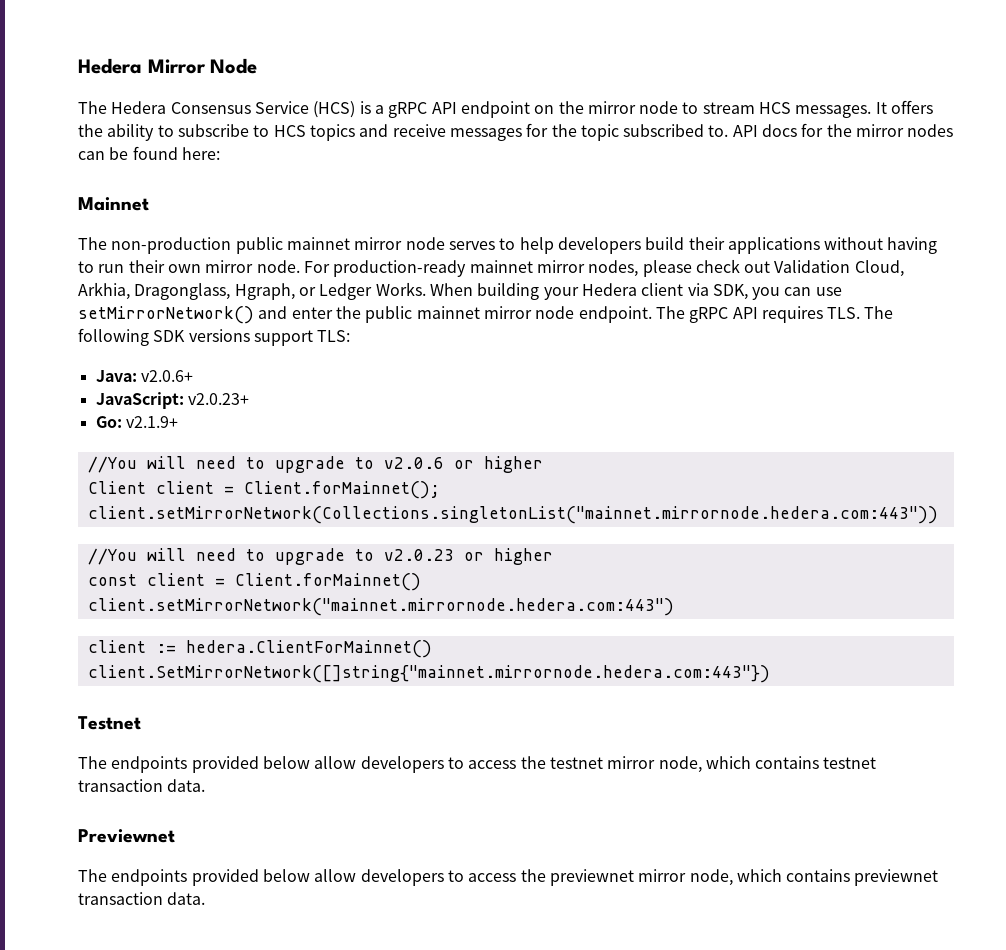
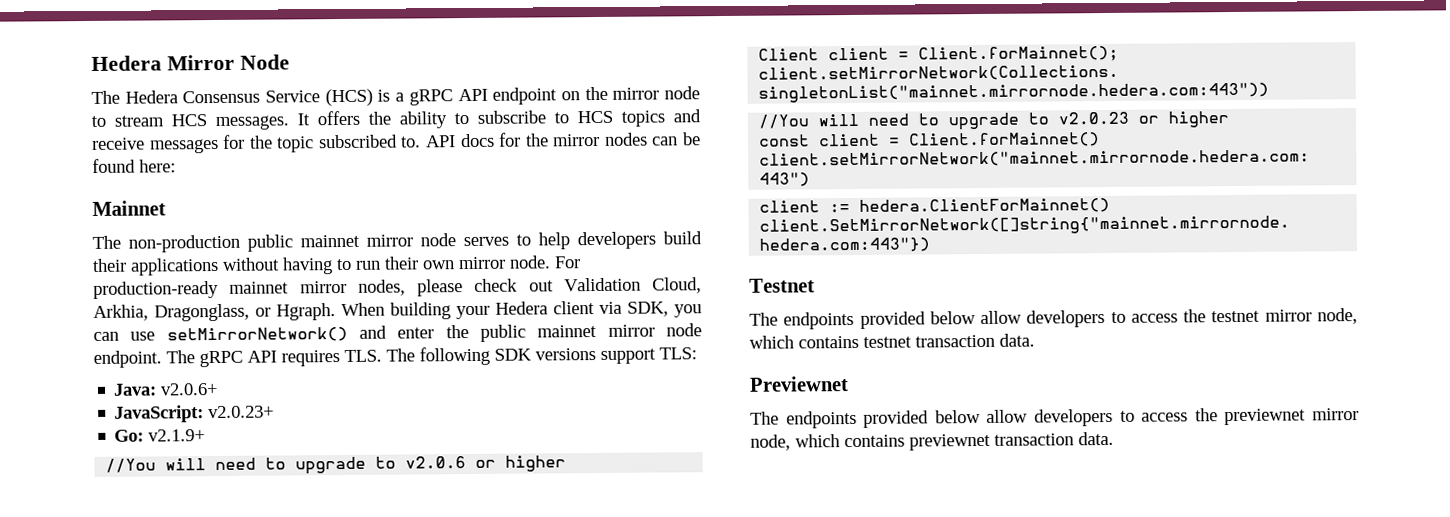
- For production-ready mainnet mirror nodes, please check out Validation Cloud, Arkhia, Dragonglass, Hgraph, or Ledger Works.
+ For production-ready mainnet mirror nodes, please check out Validation Cloud, Arkhia, Dragonglass, or Hgraph.

